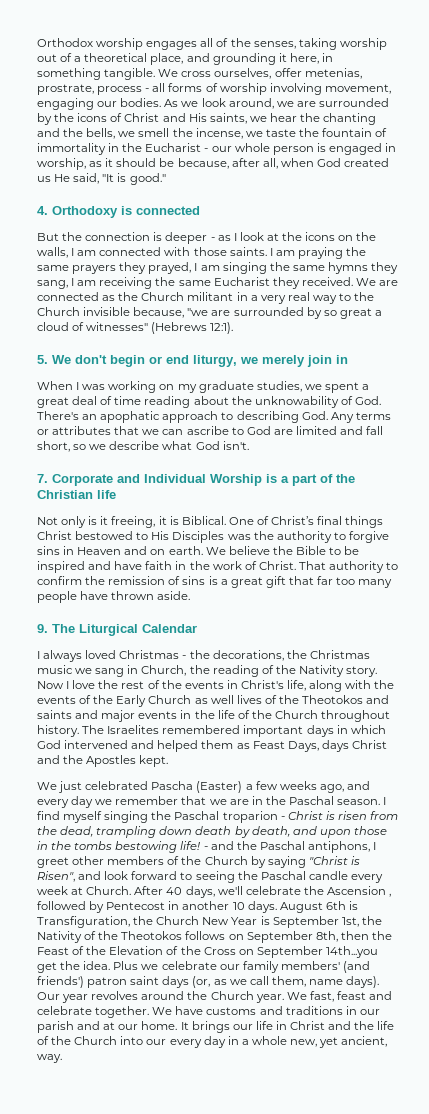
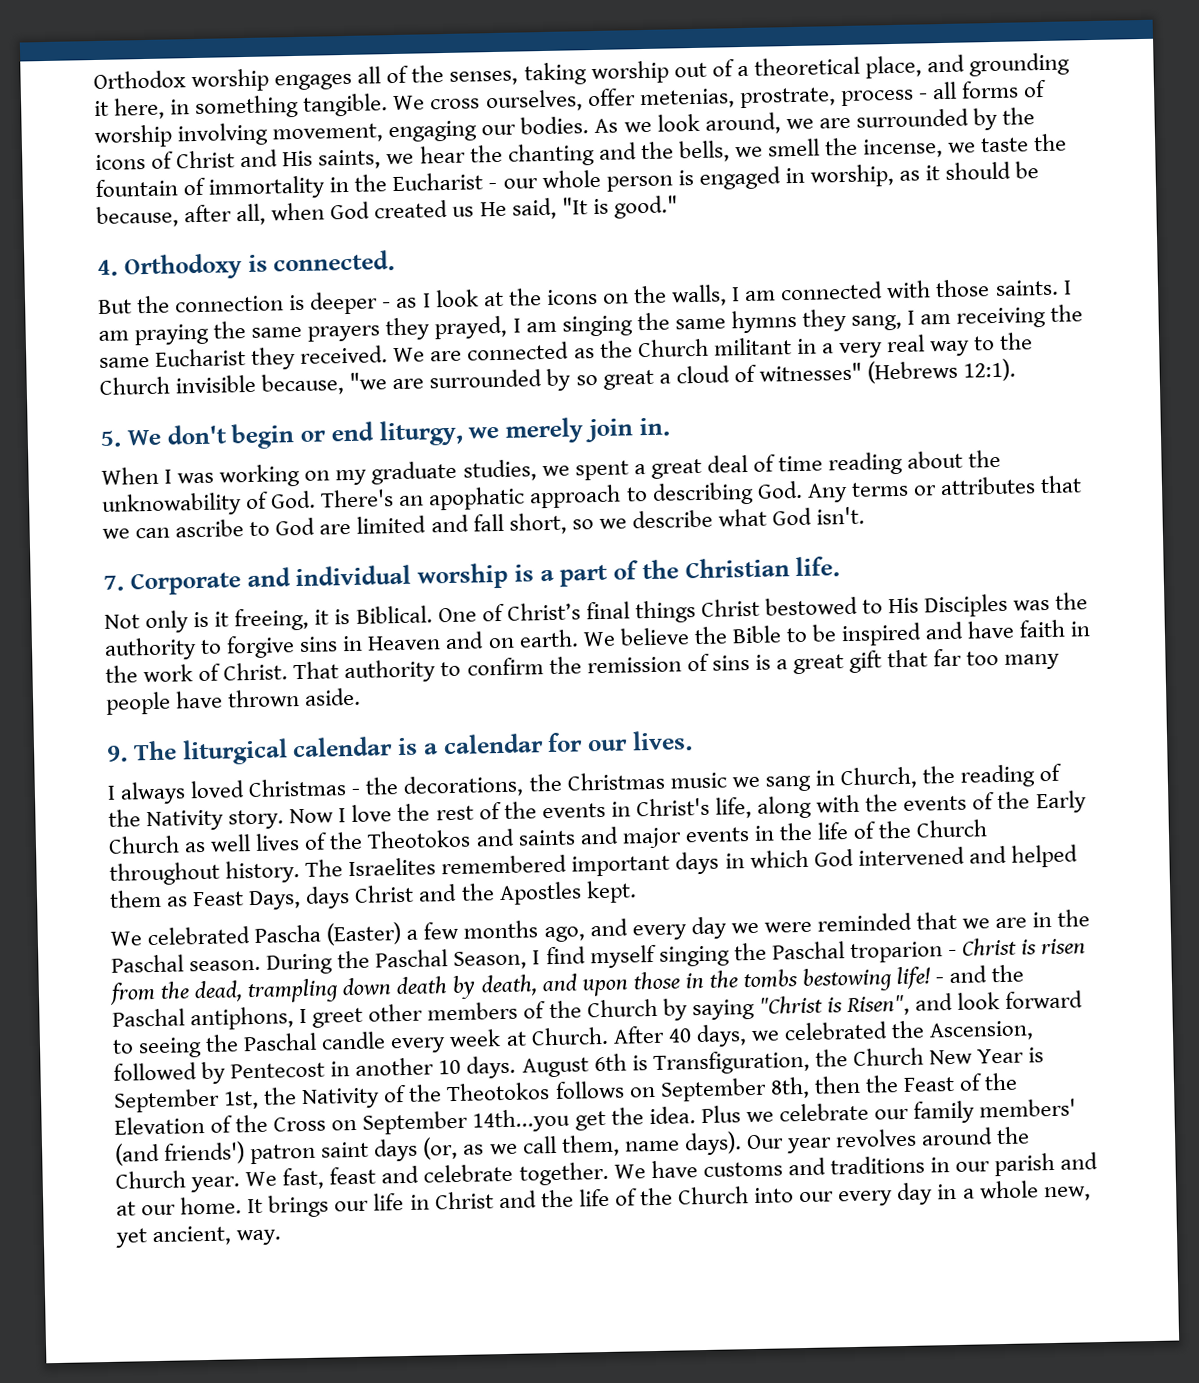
- 4. Orthodoxy is connected
+ 4. Orthodoxy is connected.
- 5. We don't begin or end liturgy, we merely join in
+ 5. We don't begin or end liturgy, we merely join in.
- 7. Corporate and Individual Worship is a part of the Christian life
+ 7. Corporate and individual worship is a part of the Christian life.
- 9. The Liturgical Calendar
+ 9. The liturgical calendar is a calendar for our lives.
- We just celebrated Pascha (Easter) a few weeks ago, and every day we remember that we are in the Paschal season.
+ We celebrated Pascha (Easter) a few months ago, and every day we were reminded that we are in the Paschal season.
- I find myself singing the Paschal troparion - Christ is risen from the dead, trampling down death by death, and upon those in the tombs bestowing life!
+ During the Paschal Season, I find myself singing the Paschal troparion - Christ is risen from the dead, trampling down death by death, and upon those in the tombs bestowing life!
- After 40 days, we'll celebrate the Ascension , followed by Pentecost in another 10 days.
+ After 40 days, we celebrated the Ascension, followed by Pentecost in another 10 days.

